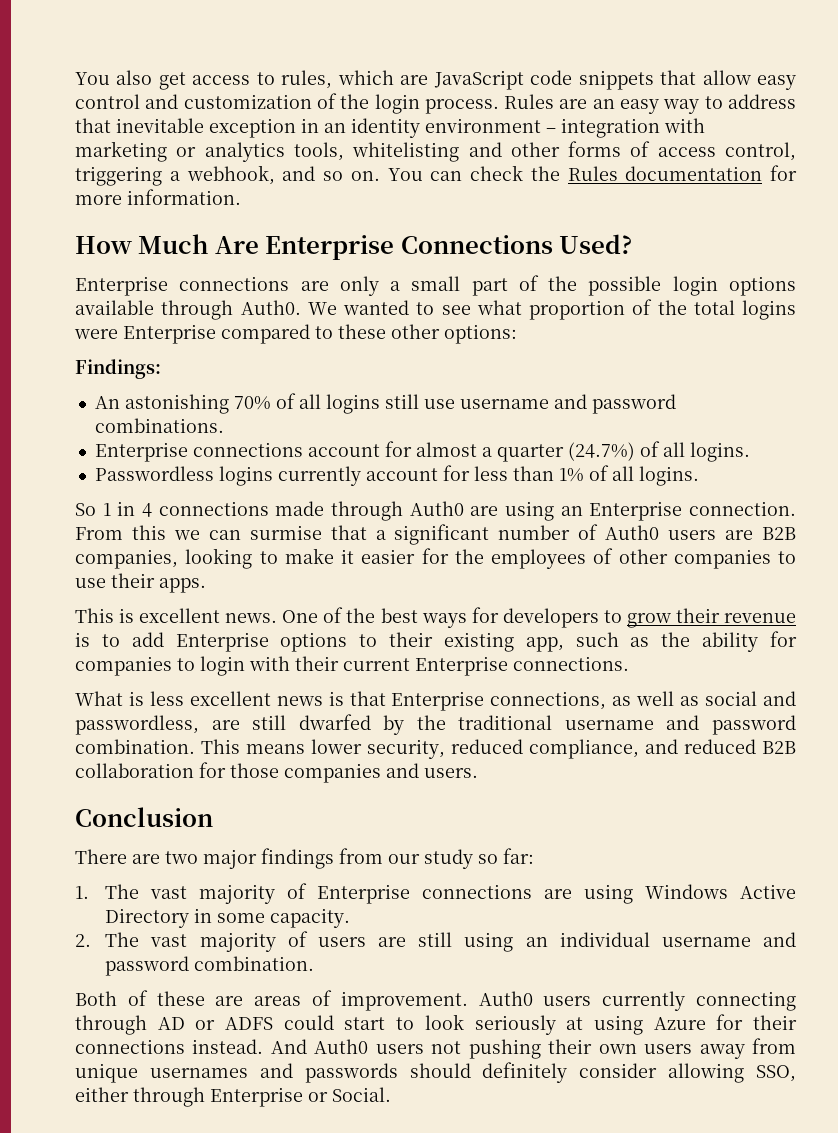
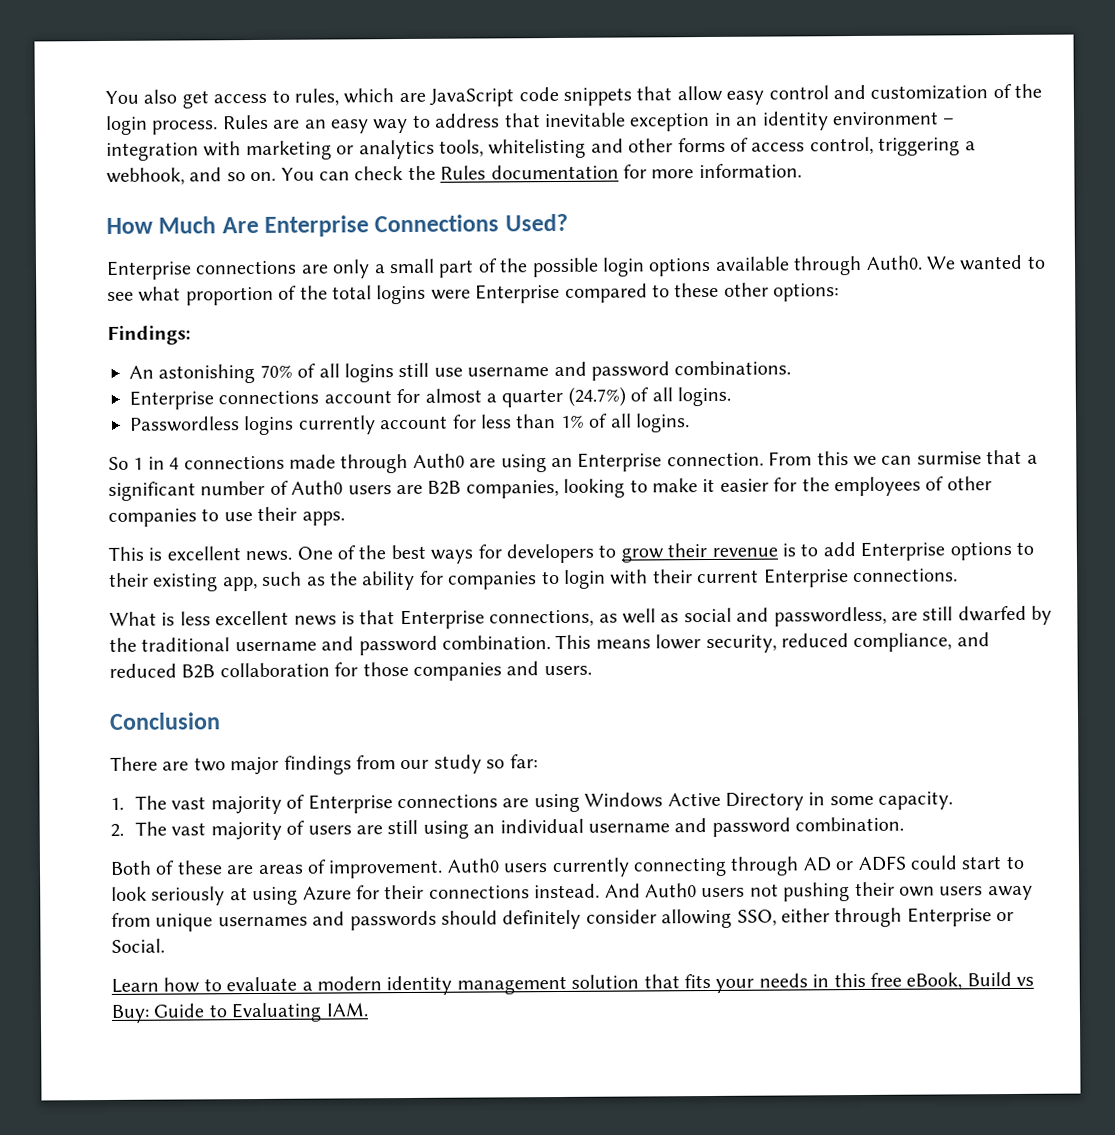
+ Learn how to evaluate a modern identity management solution that fits your needs in this free eBook, Build vs Buy: Guide to Evaluating IAM.

